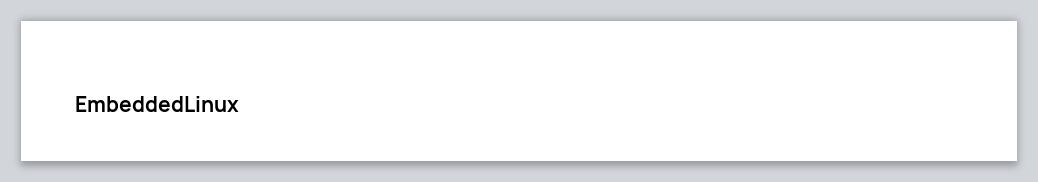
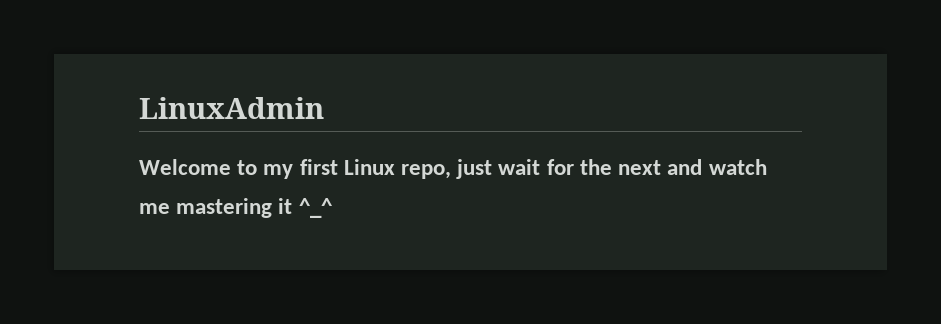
- EmbeddedLinux
+ LinuxAdmin
+ Welcome to my first Linux repo, just wait for the next and watch me mastering it ^_^

